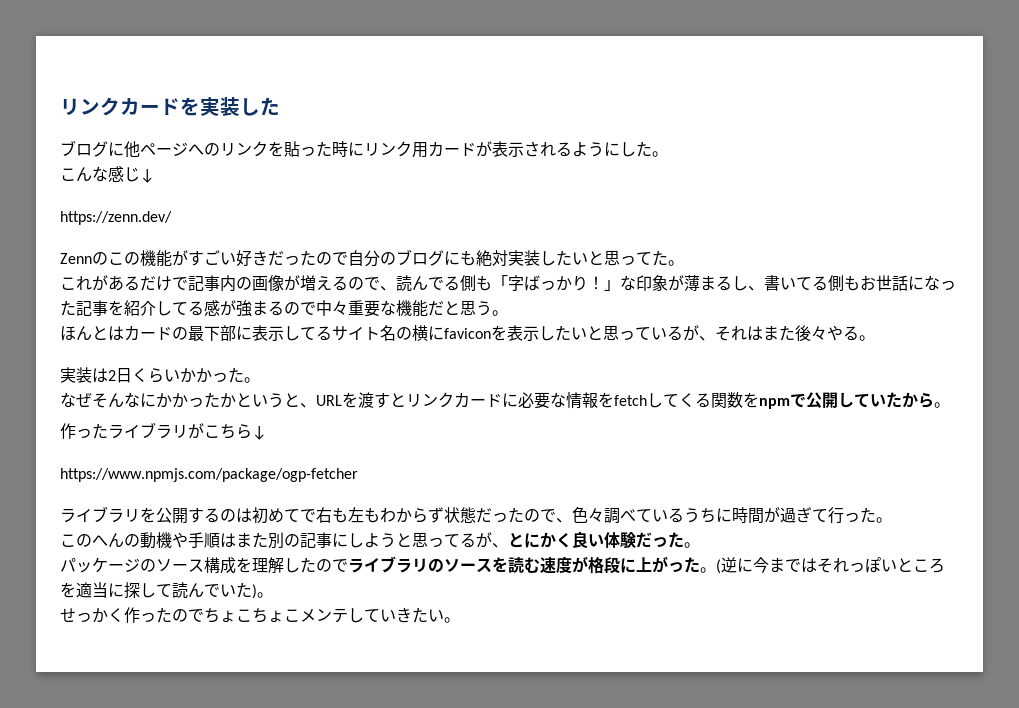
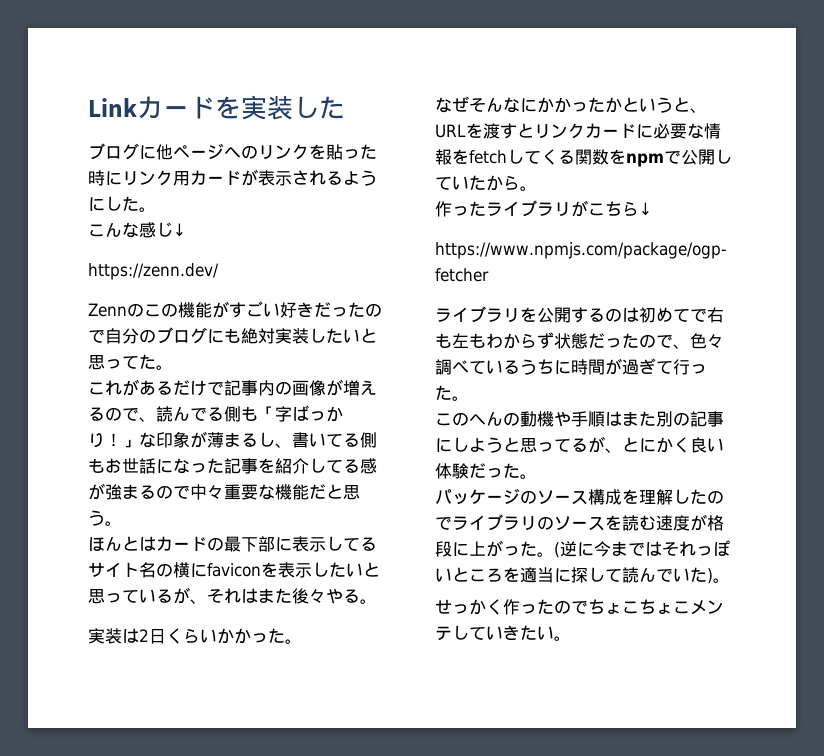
- リンクカードを実装した
+ Linkカードを実装した

